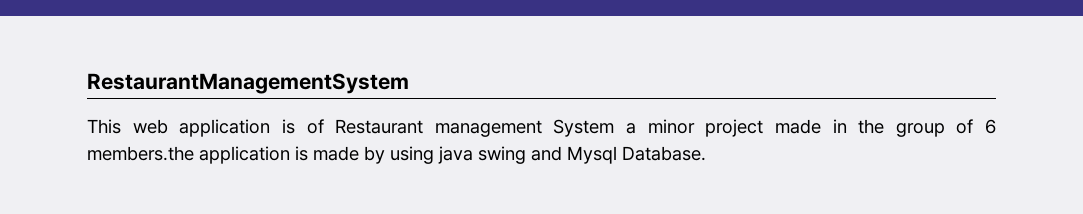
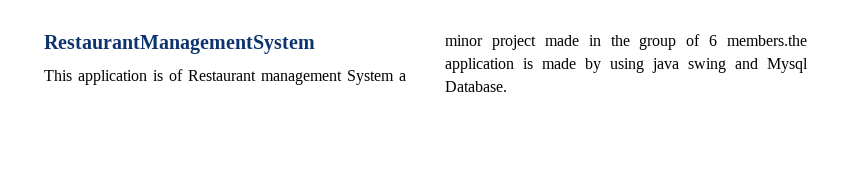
- This web application is of Restaurant management System a minor project made in the group of 6 members.the application is made by using java swing and Mysql Database.
+ This application is of Restaurant management System a minor project made in the group of 6 members.the application is made by using java swing and Mysql Database.

